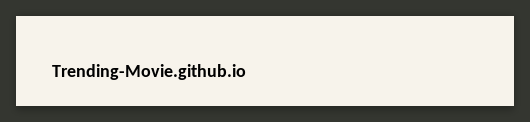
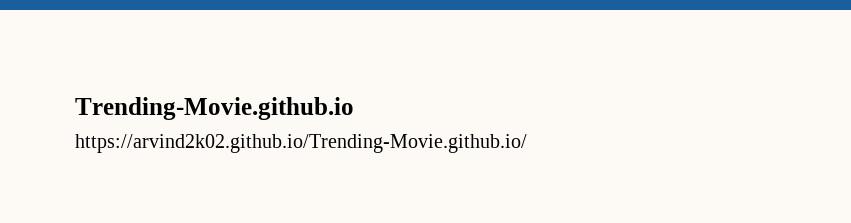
+ https://arvind2k02.github.io/Trending-Movie.github.io/

